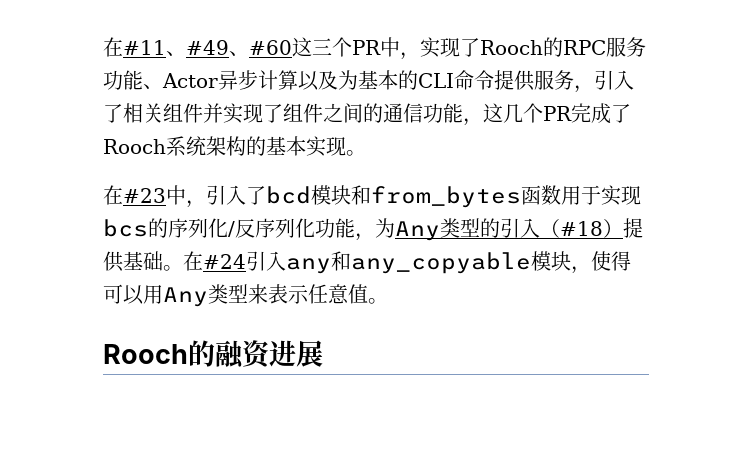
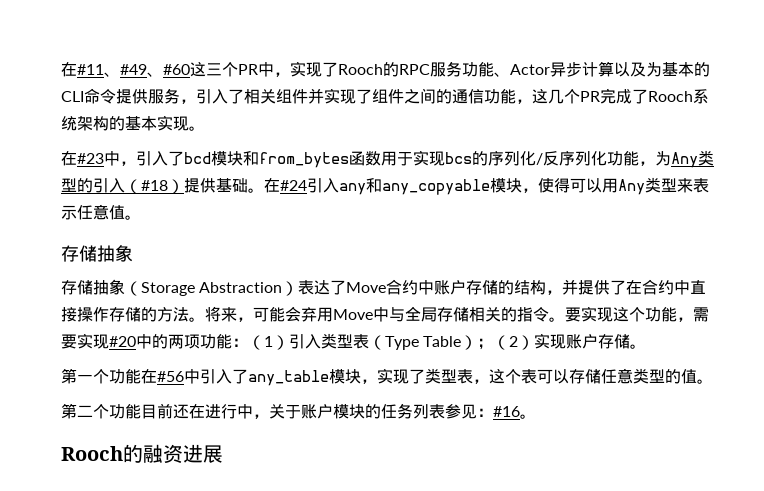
  在#24引入any和any_copyable模块，使得可以用Any类型来表示任意值。
+ 存储抽象
+ 存储抽象（Storage Abstraction）表达了Move合约中账户存储的结构，并提供了在合约中直接操作存储的方法。将来，可能会弃用Move中与全局存储相关的指令。要实现这个功能，需要实现#20中的两项功能：（1）引入类型表（Type Table）；（2）实现账户存储。
+ 第一个功能在#56中引入了any_table模块，实现了类型表，这个表可以存储任意类型的值。
+ 第二个功能目前还在进行中，关于账户模块的任务列表参见：#16。

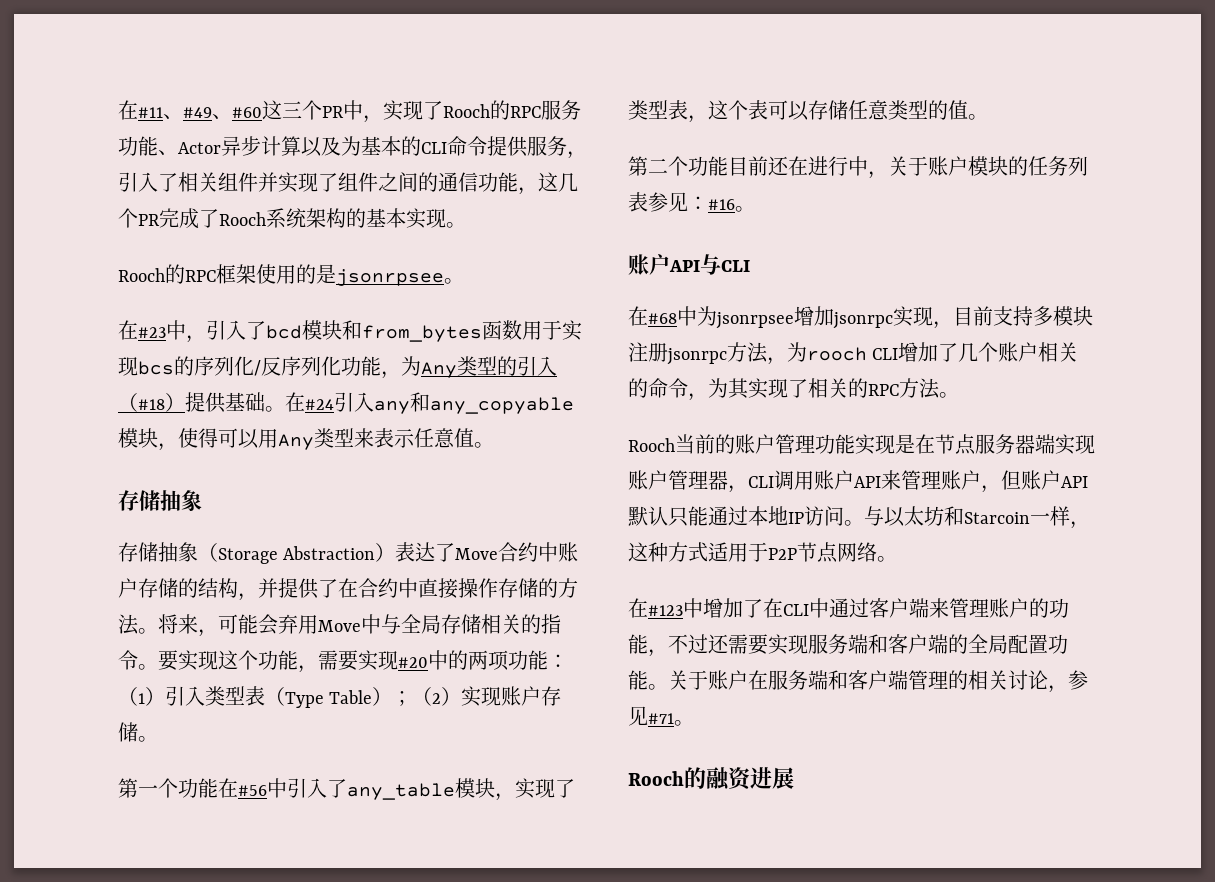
+ Rooch的RPC框架使用的是jsonrpsee。
+ 账户API与CLI
+ 在#68中为jsonrpsee增加jsonrpc实现，目前支持多模块注册jsonrpc方法，为rooch CLI增加了几个账户相关的命令，为其实现了相关的RPC方法。
+ Rooch当前的账户管理功能实现是在节点服务器端实现账户管理器，CLI调用账户API来管理账户，但账户API默认只能通过本地IP访问。与以太坊和Starcoin一样，这种方式适用于P2P节点网络。
+ 在#123中增加了在CLI中通过客户端来管理账户的功能，不过还需要实现服务端和客户端的全局配置功能。关于账户在服务端和客户端管理的相关讨论，参见#71。

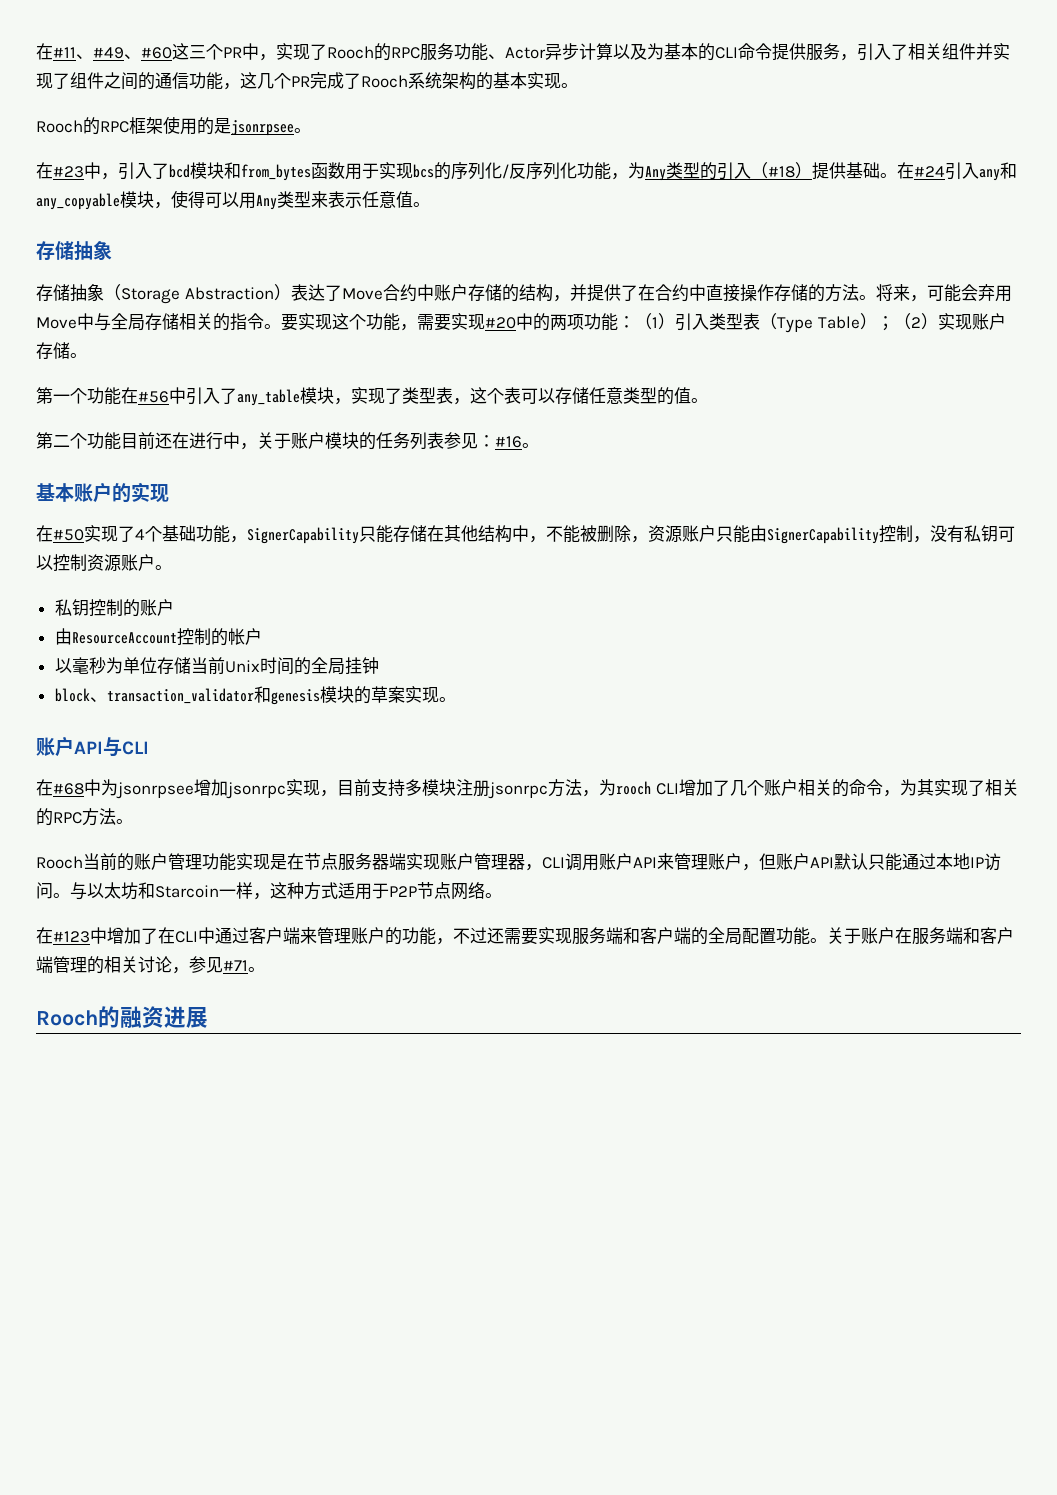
+ 基本账户的实现
+ 在#50实现了4个基础功能，SignerCapability只能存储在其他结构中，不能被删除，资源账户只能由SignerCapability控制，没有私钥可以控制资源账户。
+ 私钥控制的账户
+ 由ResourceAccount控制的帐户
+ 以毫秒为单位存储当前Unix时间的全局挂钟
+ block、transaction_validator和genesis模块的草案实现。

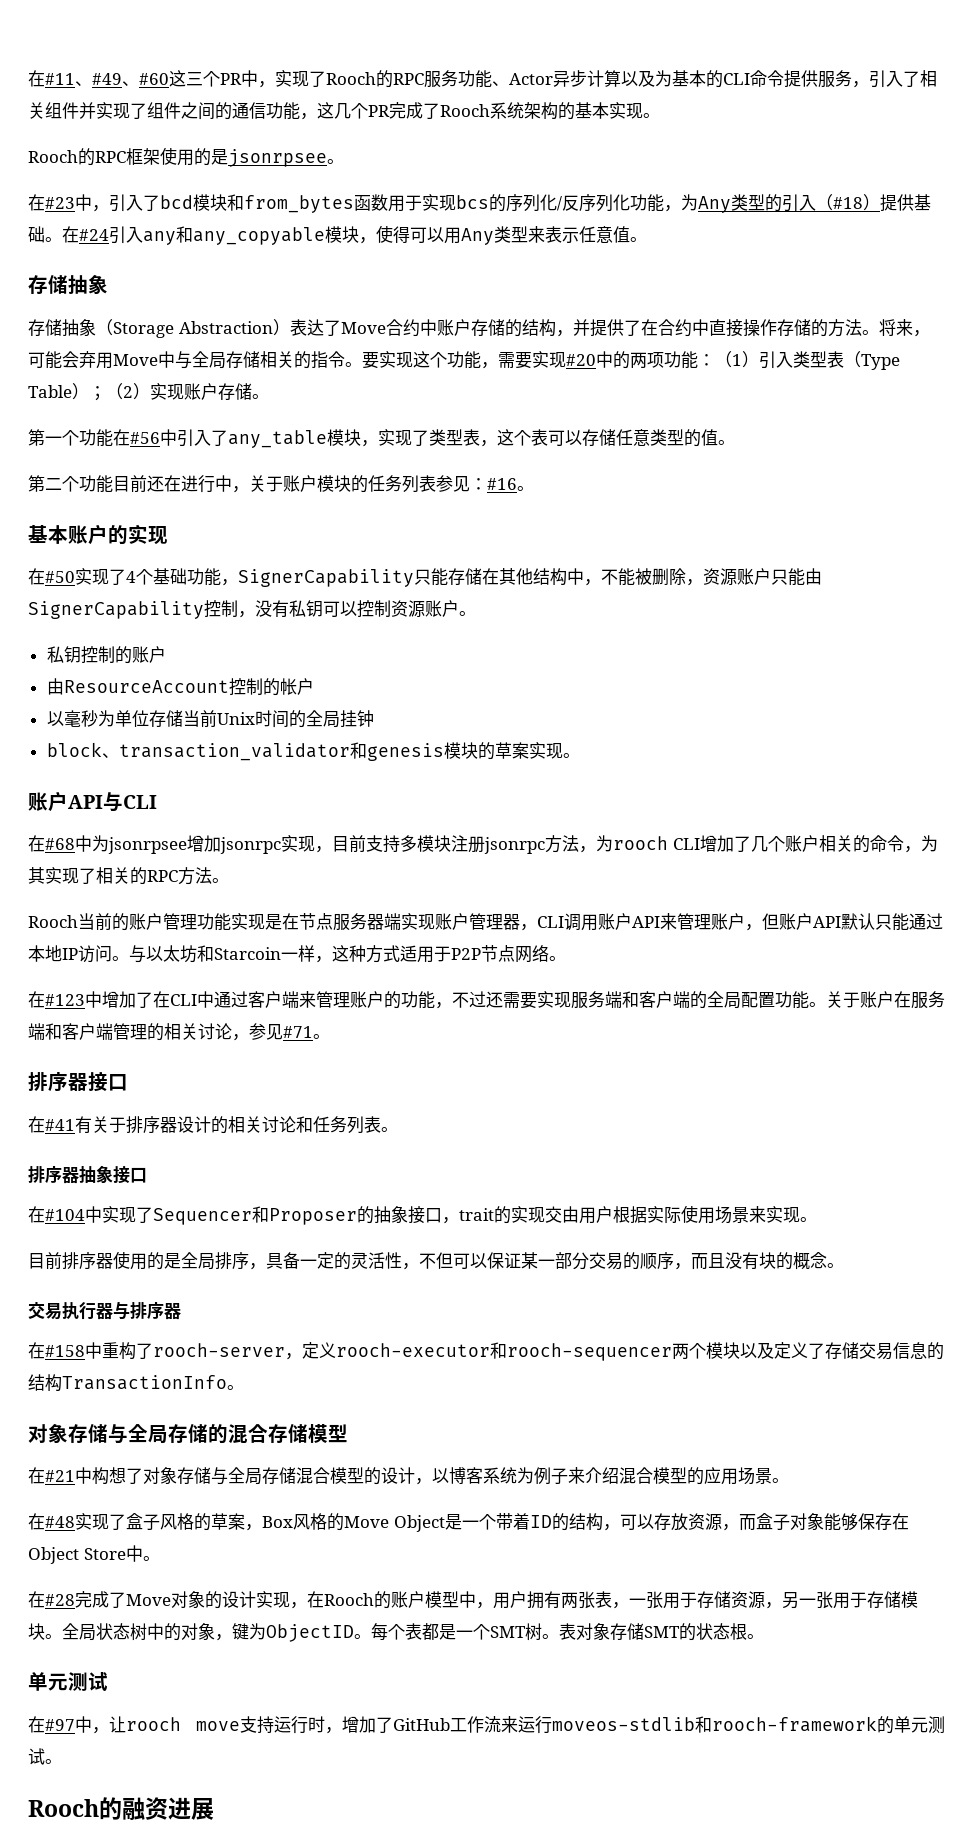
+ 排序器接口
+ 在#41有关于排序器设计的相关讨论和任务列表。
+ 排序器抽象接口
+ 在#104中实现了Sequencer和Proposer的抽象接口，trait的实现交由用户根据实际使用场景来实现。
+ 目前排序器使用的是全局排序，具备一定的灵活性，不但可以保证某一部分交易的顺序，而且没有块的概念。
+ 交易执行器与排序器
+ 在#158中重构了rooch-server，定义rooch-executor和rooch-sequencer两个模块以及定义了存储交易信息的结构TransactionInfo。
+ 对象存储与全局存储的混合存储模型
+ 在#21中构想了对象存储与全局存储混合模型的设计，以博客系统为例子来介绍混合模型的应用场景。
+ 在#48实现了盒子风格的草案，Box风格的Move Object是一个带着ID的结构，可以存放资源，而盒子对象能够保存在Object Store中。
+ 在#28完成了Move对象的设计实现，在Rooch的账户模型中，用户拥有两张表，一张用于存储资源，另一张用于存储模块。全局状态树中的对象，键为ObjectID。每个表都是一个SMT树。表对象存储SMT的状态根。
+ 单元测试
+ 在#97中，让rooch move支持运行时，增加了GitHub工作流来运行moveos-stdlib和rooch-framework的单元测试。

